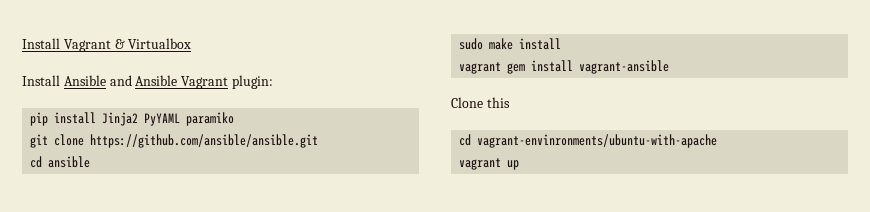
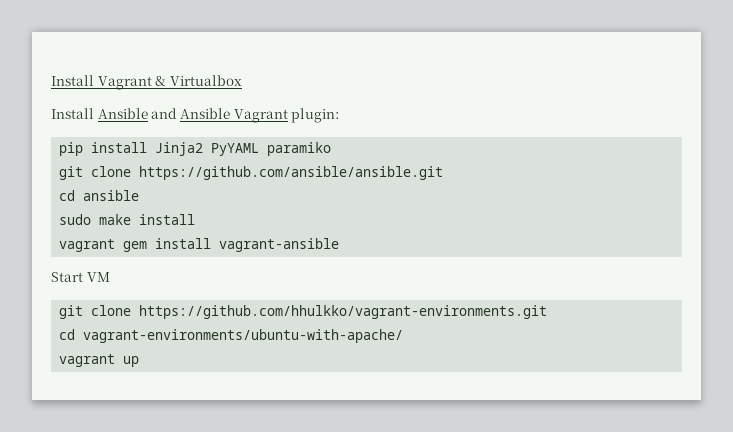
- Clone this
- cd vagrant-envinronments/ubuntu-with-apache
+ Start VM
+ git clone https://github.com/hhulkko/vagrant-environments.git
+ cd vagrant-environments/ubuntu-with-apache/

